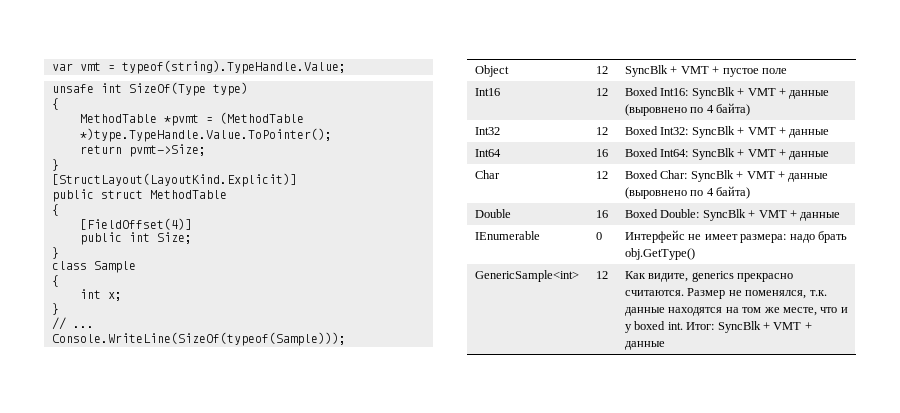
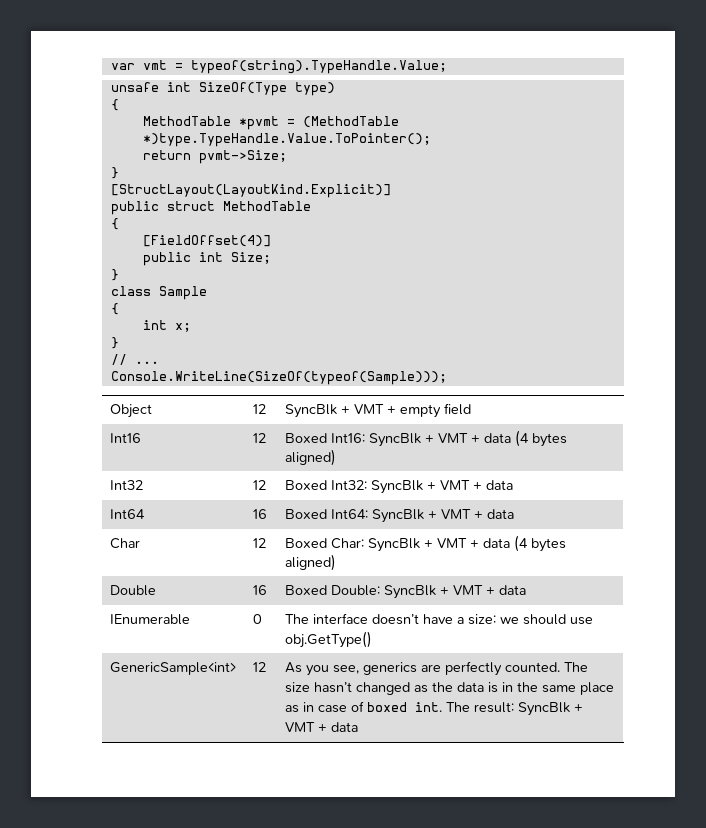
- Object | 12 | SyncBlk + VMT + пустое поле
+ Object | 12 | SyncBlk + VMT + empty field
- Int16 | 12 | Boxed Int16: SyncBlk + VMT + данные (выровнено по 4 байта)
+ Int16 | 12 | Boxed Int16: SyncBlk + VMT + data (4 bytes aligned)
- Int32 | 12 | Boxed Int32: SyncBlk + VMT + данные
+ Int32 | 12 | Boxed Int32: SyncBlk + VMT + data
- Int64 | 16 | Boxed Int64: SyncBlk + VMT + данные
+ Int64 | 16 | Boxed Int64: SyncBlk + VMT + data
- Char | 12 | Boxed Char: SyncBlk + VMT + данные (выровнено по 4 байта)
+ Char | 12 | Boxed Char: SyncBlk + VMT + data (4 bytes aligned)
- Double | 16 | Boxed Double: SyncBlk + VMT + данные
+ Double | 16 | Boxed Double: SyncBlk + VMT + data
- IEnumerable | 0 | Интерфейс не имеет размера: надо брать obj.GetType()
- GenericSample<int> | 12 | Как видите, generics прекрасно считаются. Размер не поменялся, т.к. данные находятся на том же месте, что и у boxed int. Итог: SyncBlk + VMT + данные
+ IEnumerable | 0 | The interface doesn’t have a size: we should use obj.GetType()
+ GenericSample<int> | 12 | As you see, generics are perfectly counted. The size hasn’t changed as the data is in the same place as in case of boxed int. The result: SyncBlk + VMT + data

